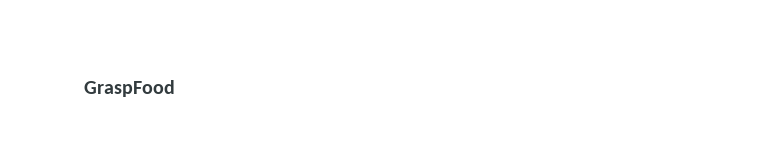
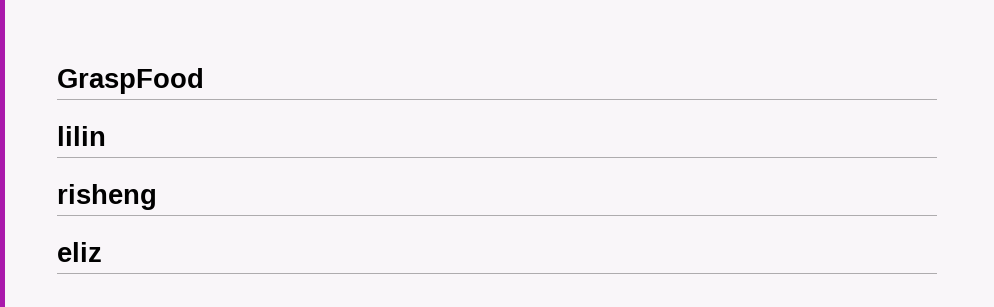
+ lilin
+ risheng
+ eliz

